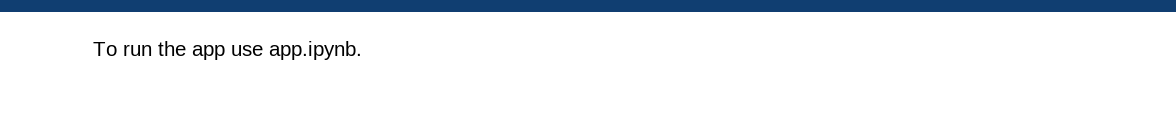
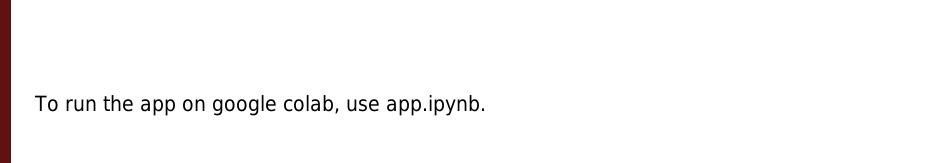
- To run the app use app.ipynb.
+ To run the app on google colab, use app.ipynb.

